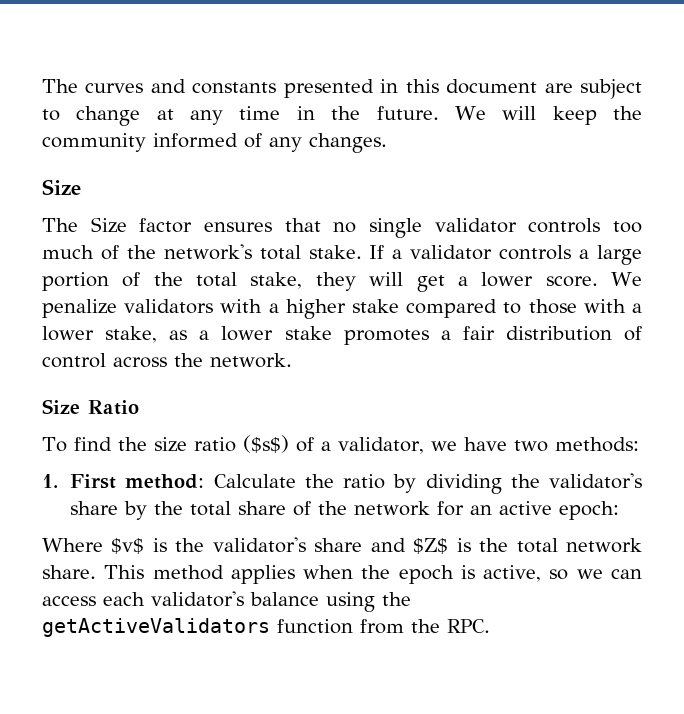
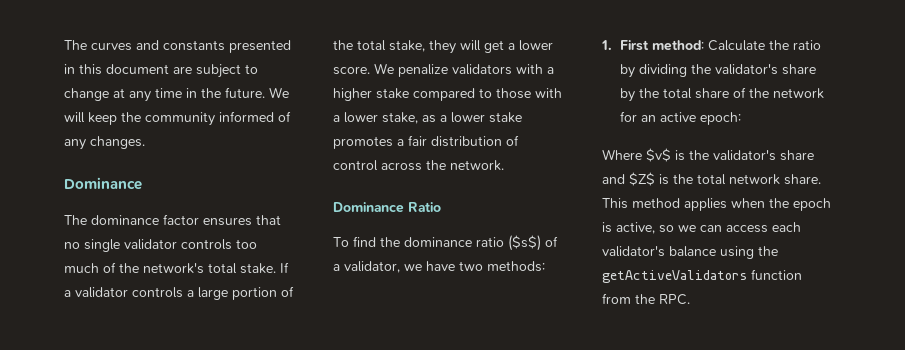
  We will keep the community informed of any changes.
- Size
- The Size factor ensures that no single validator controls too much of the network's total stake.
+ Dominance
+ The dominance factor ensures that no single validator controls too much of the network's total stake.
- Size Ratio
+ Dominance Ratio
- To find the size ratio ($s$) of a validator, we have two methods:
+ To find the dominance ratio ($s$) of a validator, we have two methods:

